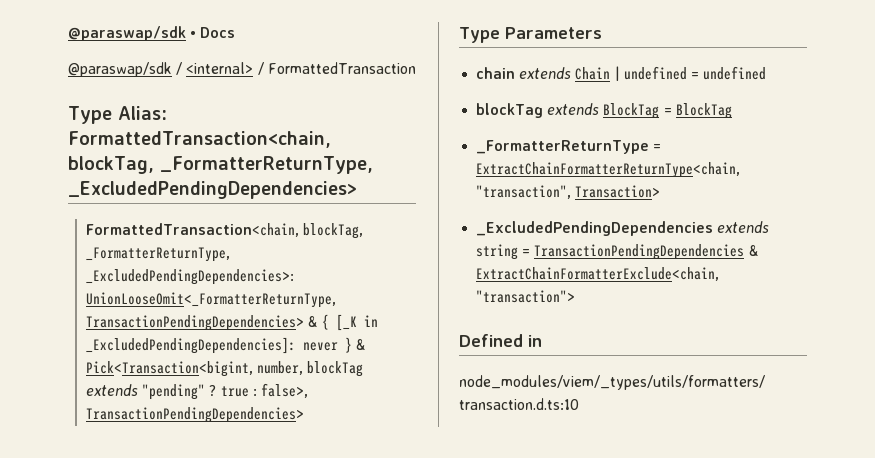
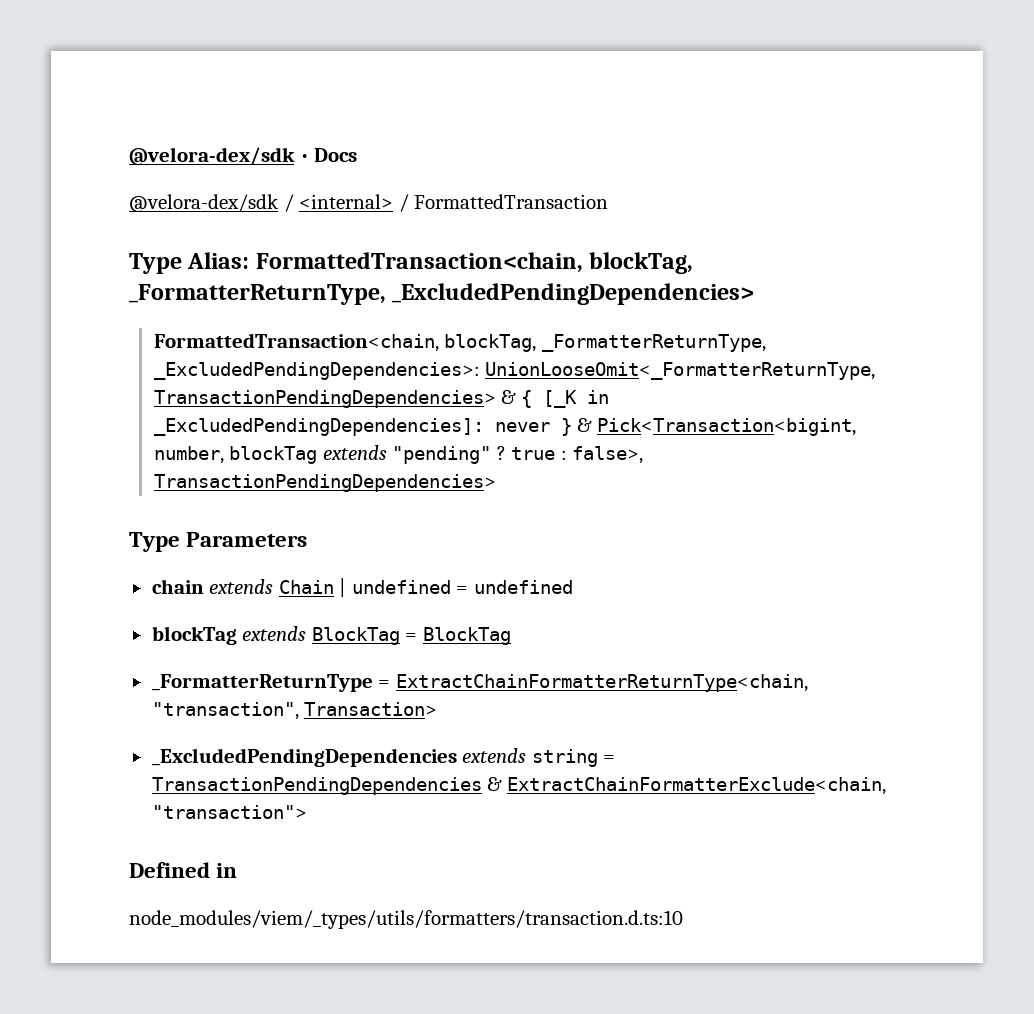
- @paraswap/sdk • Docs
+ @velora-dex/sdk • Docs
- @paraswap/sdk / <internal> / FormattedTransaction
+ @velora-dex/sdk / <internal> / FormattedTransaction

